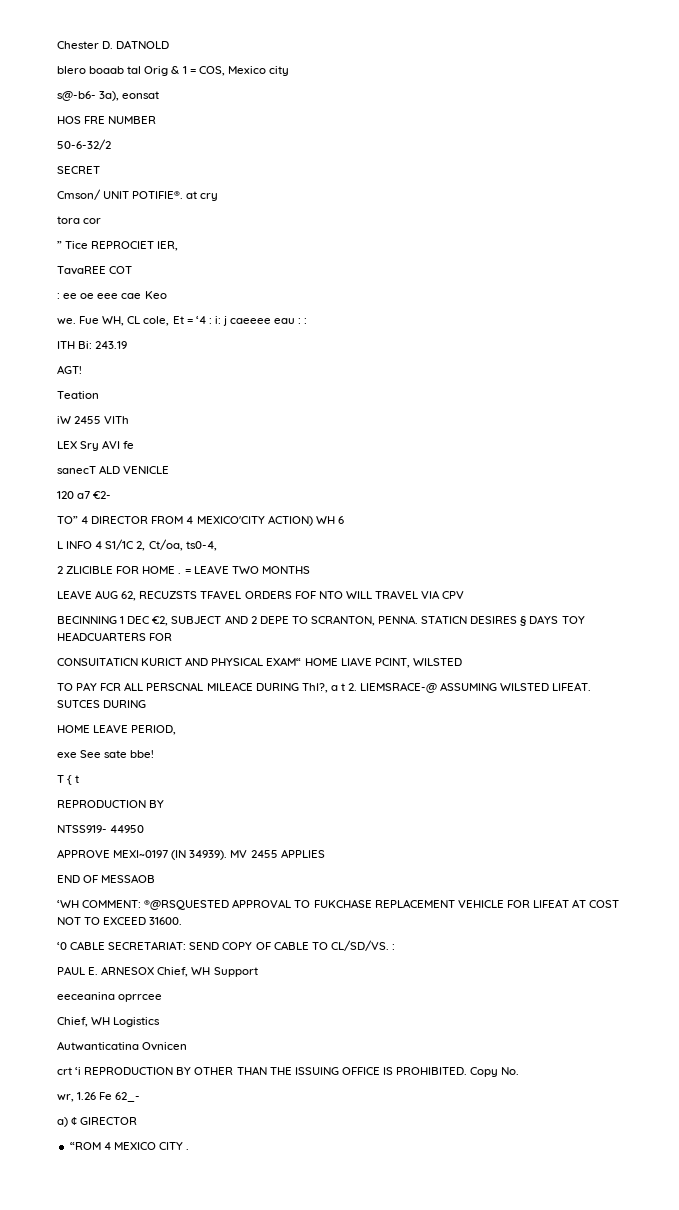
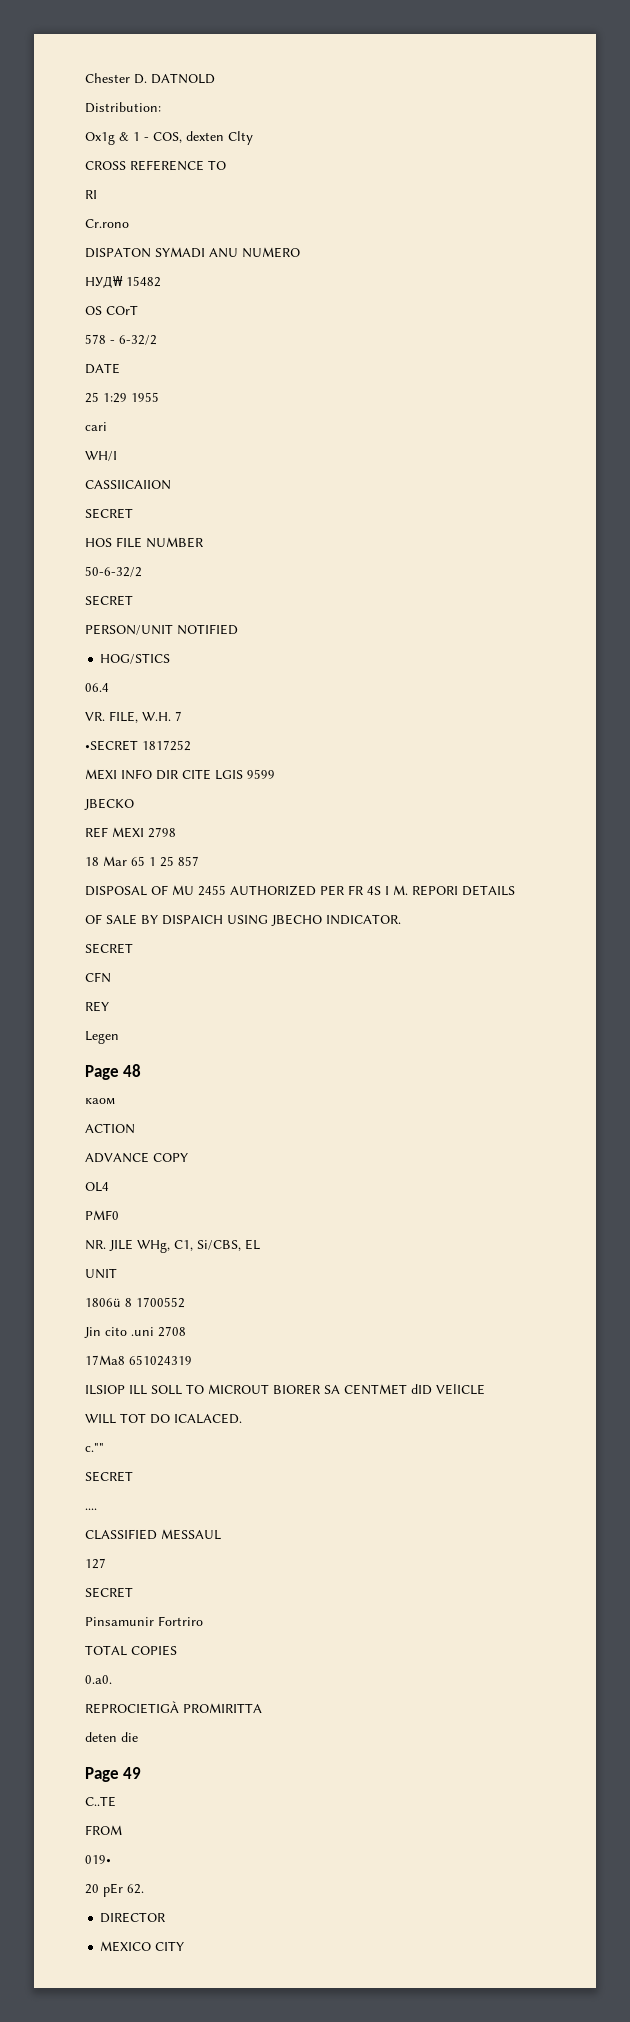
- blero boaab tal Orig & 1 = COS, Mexico city
- s@-b6- 3a), eonsat
+ Distribution:
+ Ox1g & 1 - COS, dexten Clty
+ CROSS REFERENCE TO
+ RI
+ Cr.rono
+ DISPATON SYMADI ANU NUMERO
+ НУД₩ 15482
+ OS COrT
+ 578 - 6-32/2
+ DATE
+ 25 1:29 1955
+ cari
+ WH/I
+ CASSIICAIION
+ SECRET
- HOS FRE NUMBER
+ HOS FILE NUMBER
- Cmson/ UNIT POTIFIE®. at cry
- tora cor
- ” Tice REPROCIET IER,
- TavaREE COT
- : ee oe eee cae Keo
- we. Fue WH, CL cole, Et = ‘4 : i: j caeeee eau : :
- ITH Bi: 243.19
- AGT!
- Teation
- iW 2455 VITh
- LEX Sry AVI fe
- sanecT ALD VENICLE
- 120 a7 €2-
- TO” 4 DIRECTOR FROM 4 MEXICO'CITY ACTION) WH 6
- L INFO 4 S1/1C 2, Ct/oa, ts0-4,
- 2 ZLICIBLE FOR HOME . = LEAVE TWO MONTHS
- LEAVE AUG 62, RECUZSTS TFAVEL ORDERS FOF NTO WILL TRAVEL VIA CPV
- BECINNING 1 DEC €2, SUBJECT AND 2 DEPE TO SCRANTON, PENNA. STATICN DESIRES § DAYS TOY HEADCUARTERS FOR
- CONSUITATICN KURICT AND PHYSICAL EXAM“ HOME LIAVE PCINT, WILSTED
- TO PAY FCR ALL PERSCNAL MILEACE DURING ThI?, a t 2. LIEMSRACE-@ ASSUMING WILSTED LIFEAT. SUTCES DURING
- HOME LEAVE PERIOD,
- exe See sate bbe!
- T { t
- REPRODUCTION BY
- NTSS919- 44950
- APPROVE MEXI~0197 (IN 34939). MV 2455 APPLIES
- END OF MESSAOB
- ‘WH COMMENT: ®@RSQUESTED APPROVAL TO FUKCHASE REPLACEMENT VEHICLE FOR LIFEAT AT COST NOT TO EXCEED 31600.
- ‘0 CABLE SECRETARIAT: SEND COPY OF CABLE TO CL/SD/VS. :
- PAUL E. ARNESOX Chief, WH Support
- eeceanina oprrcee
- Chief, WH Logistics
- Autwanticatina Ovnicen
- crt ‘i REPRODUCTION BY OTHER THAN THE ISSUING OFFICE IS PROHIBITED. Copy No.
- wr, 1.26 Fe 62_-
- a) ¢ GIRECTOR
- “ROM 4 MEXICO CITY .
+ PERSON/UNIT NOTIFIED
+ HOG/STICS
+ 06.4
+ VR. FILE, W.H. 7
+ •SECRET 1817252
+ MEXI INFO DIR CITE LGIS 9599
+ JBECKO
+ REF MEXI 2798
+ 18 Mar 65 1 25 857
+ DISPOSAL OF MU 2455 AUTHORIZED PER FR 4S I M. REPORI DETAILS
+ OF SALE BY DISPAICH USING JBECHO INDICATOR.
+ SECRET
+ CFN
+ REY
+ Legen
+ Page 48
+ каом
+ ACTION
+ ADVANCE COPY
+ OL4
+ PMF0
+ NR. JILE WHg, C1, Si/CBS, EL
+ UNIT
+ 1806ü 8 1700552
+ Jin cito .uni 2708
+ 17Ma8 651024319
+ ILSIOP ILL SOLL TO MICROUT BIORER SA CENTMET dID VElICLE
+ WILL TOT DO ICALACED.
+ c.""
+ SECRET
+ ....
+ CLASSIFIED MESSAUL
+ 127
+ SECRET
+ Pinsamunir Fortriro
+ TOTAL COPIES
+ 0.a0.
+ REPROCIETIGÀ PROMIRITTA
+ deten die
+ Page 49
+ C..TE
+ FROM
+ 019•
+ 20 pEr 62.
+ DIRECTOR
+ MEXICO CITY

